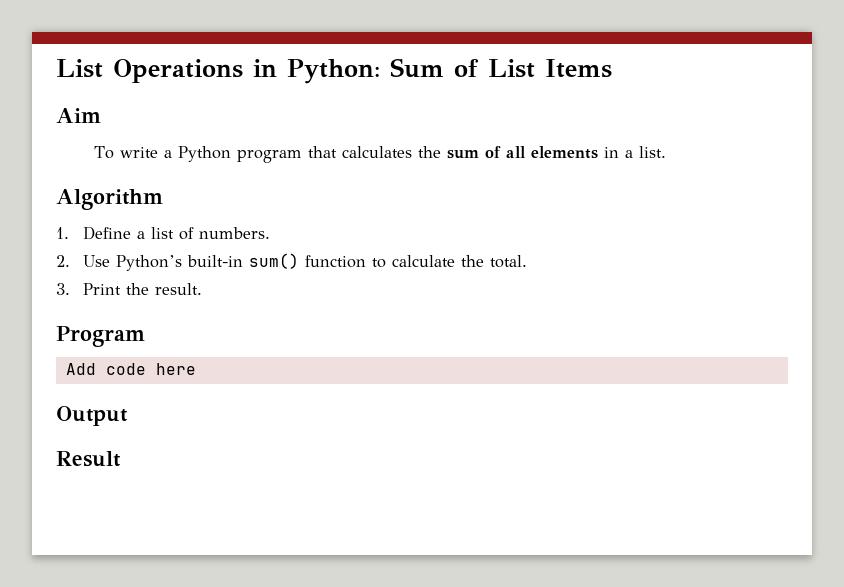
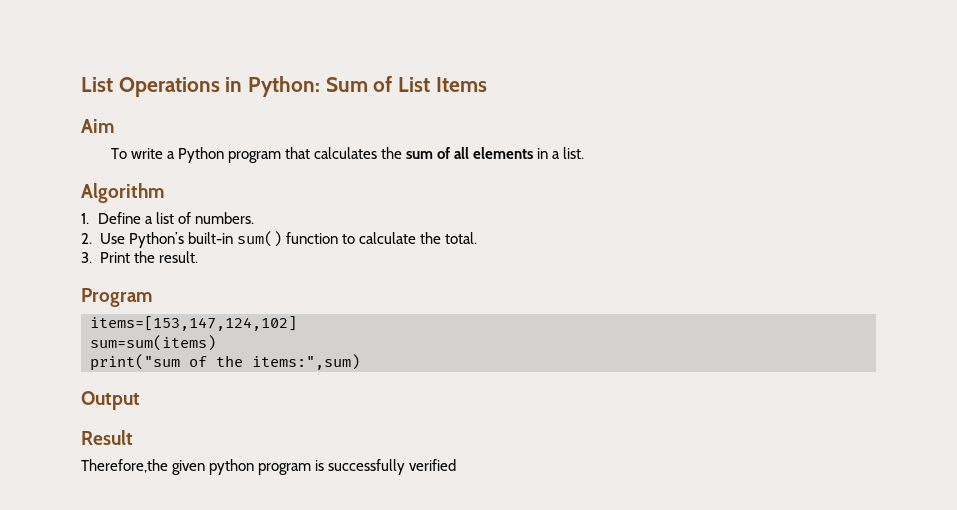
- Add code here
+ items=[153,147,124,102]
+ sum=sum(items)
+ print("sum of the items:",sum)
  Output
  Result
+ Therefore,the given python program is successfully verified

